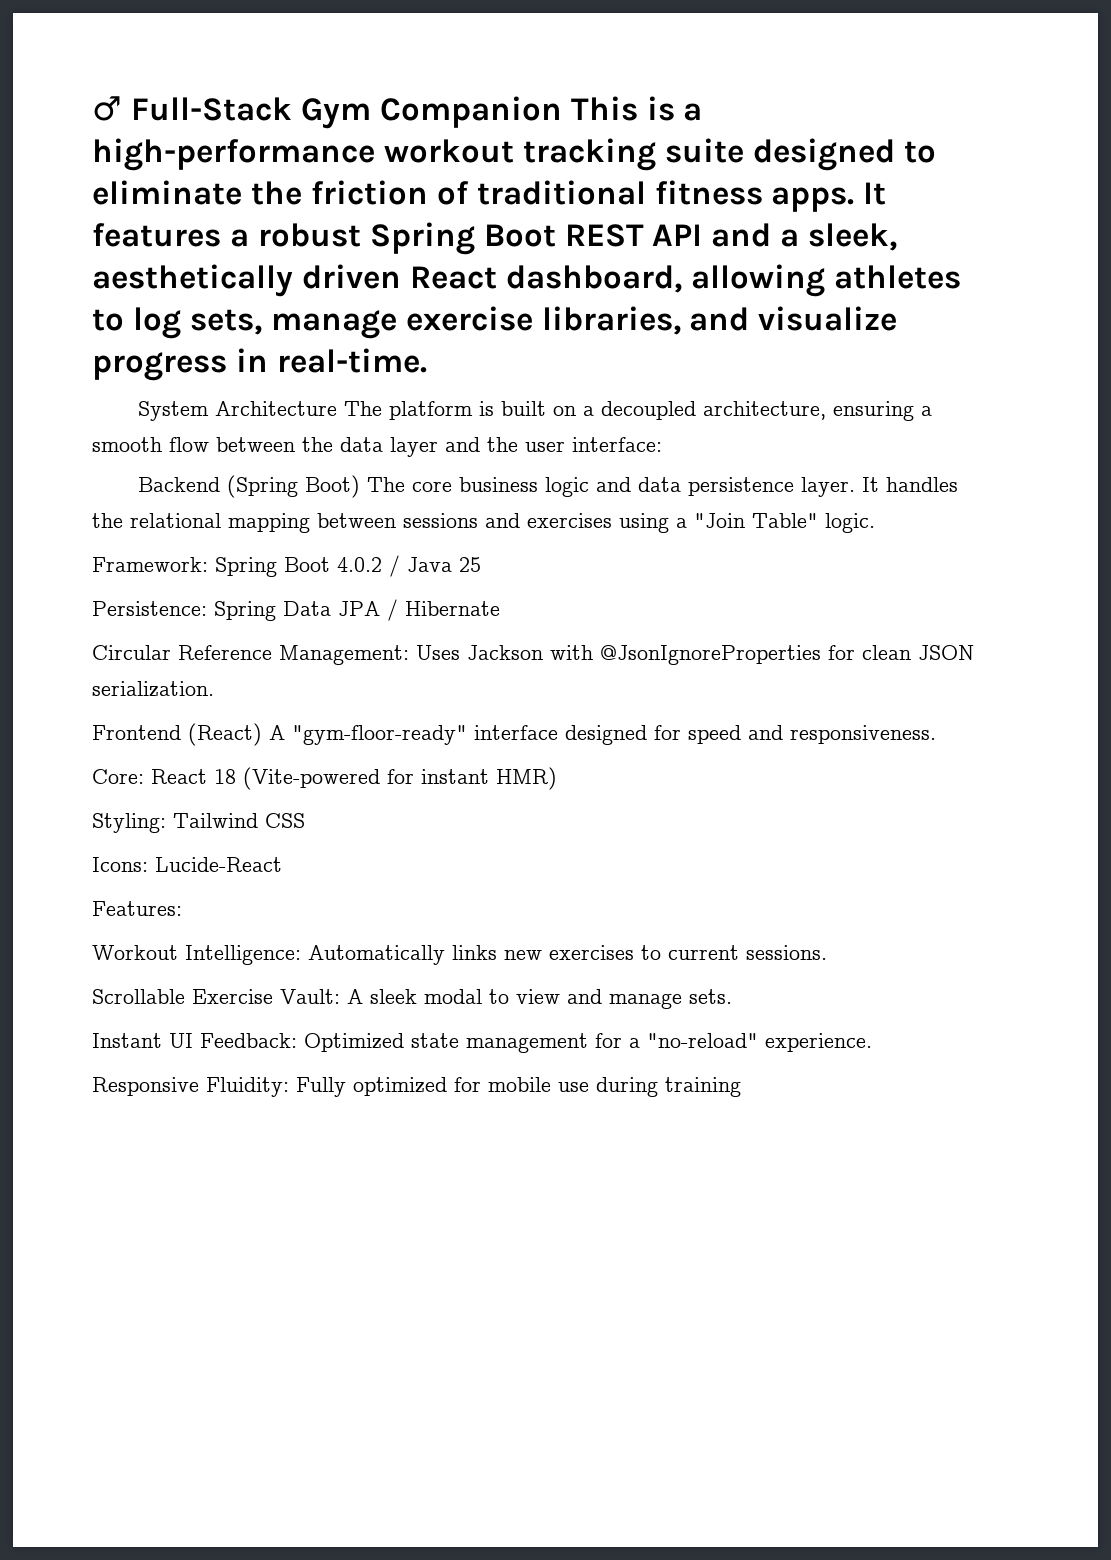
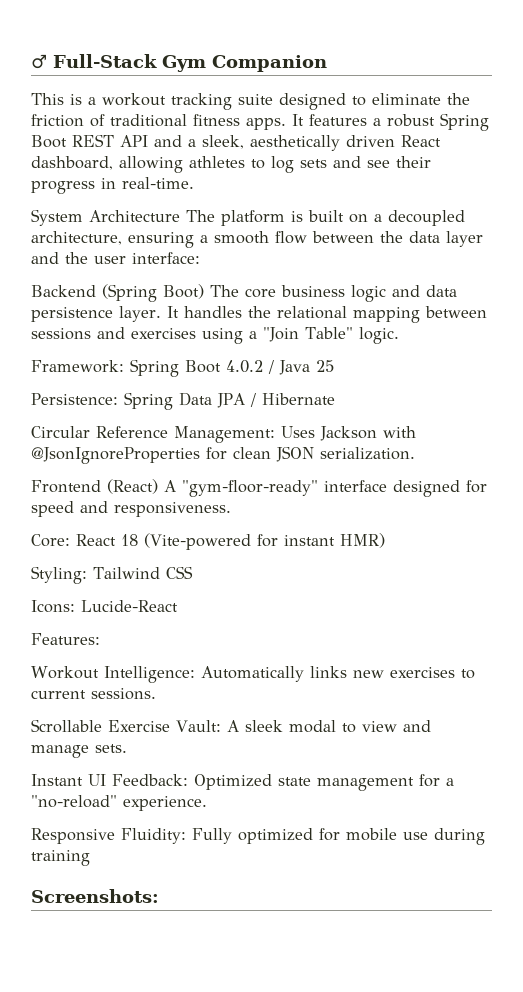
- ♂ Full-Stack Gym Companion This is a high-performance workout tracking suite designed to eliminate the friction of traditional fitness apps.
+ ♂ Full-Stack Gym Companion
+ This is a workout tracking suite designed to eliminate the friction of traditional fitness apps.
- It features a robust Spring Boot REST API and a sleek, aesthetically driven React dashboard, allowing athletes to log sets, manage exercise libraries, and visualize progress in real-time.
+ It features a robust Spring Boot REST API and a sleek, aesthetically driven React dashboard, allowing athletes to log sets and see their progress in real-time.
+ Screenshots:

